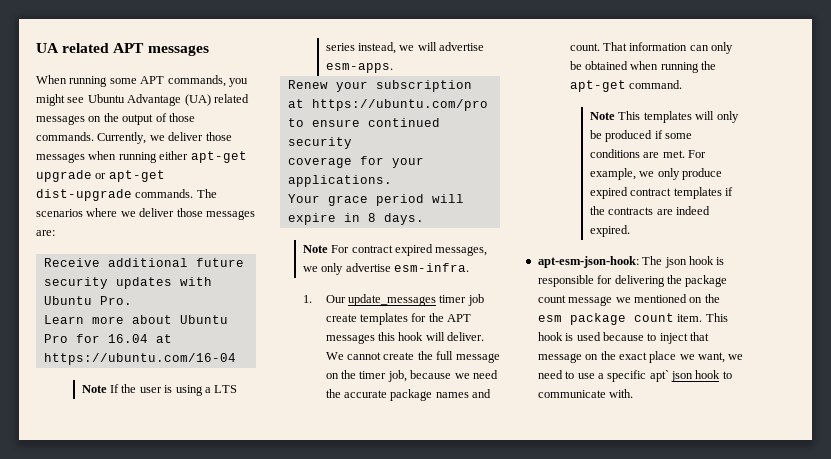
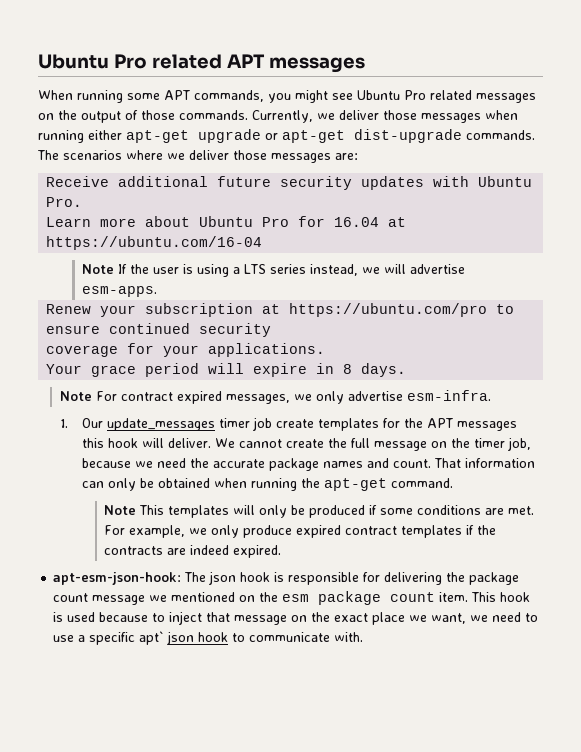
- UA related APT messages
+ Ubuntu Pro related APT messages
- When running some APT commands, you might see Ubuntu Advantage (UA) related messages on the output of those commands.
+ When running some APT commands, you might see Ubuntu Pro related messages on the output of those commands.

